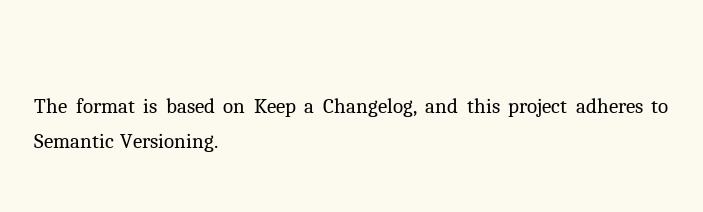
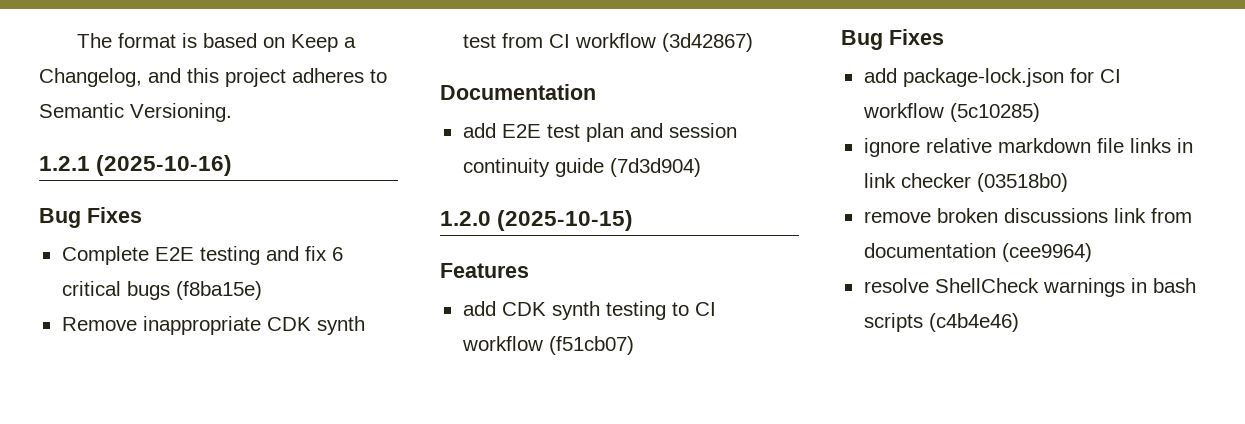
+ 1.2.1 (2025-10-16)
+ Bug Fixes
+ Complete E2E testing and fix 6 critical bugs (f8ba15e)
+ Remove inappropriate CDK synth test from CI workflow (3d42867)
+ Documentation
+ add E2E test plan and session continuity guide (7d3d904)
+ 1.2.0 (2025-10-15)
+ Features
+ add CDK synth testing to CI workflow (f51cb07)
+ Bug Fixes
+ add package-lock.json for CI workflow (5c10285)
+ ignore relative markdown file links in link checker (03518b0)
+ remove broken discussions link from documentation (cee9964)
+ resolve ShellCheck warnings in bash scripts (c4b4e46)

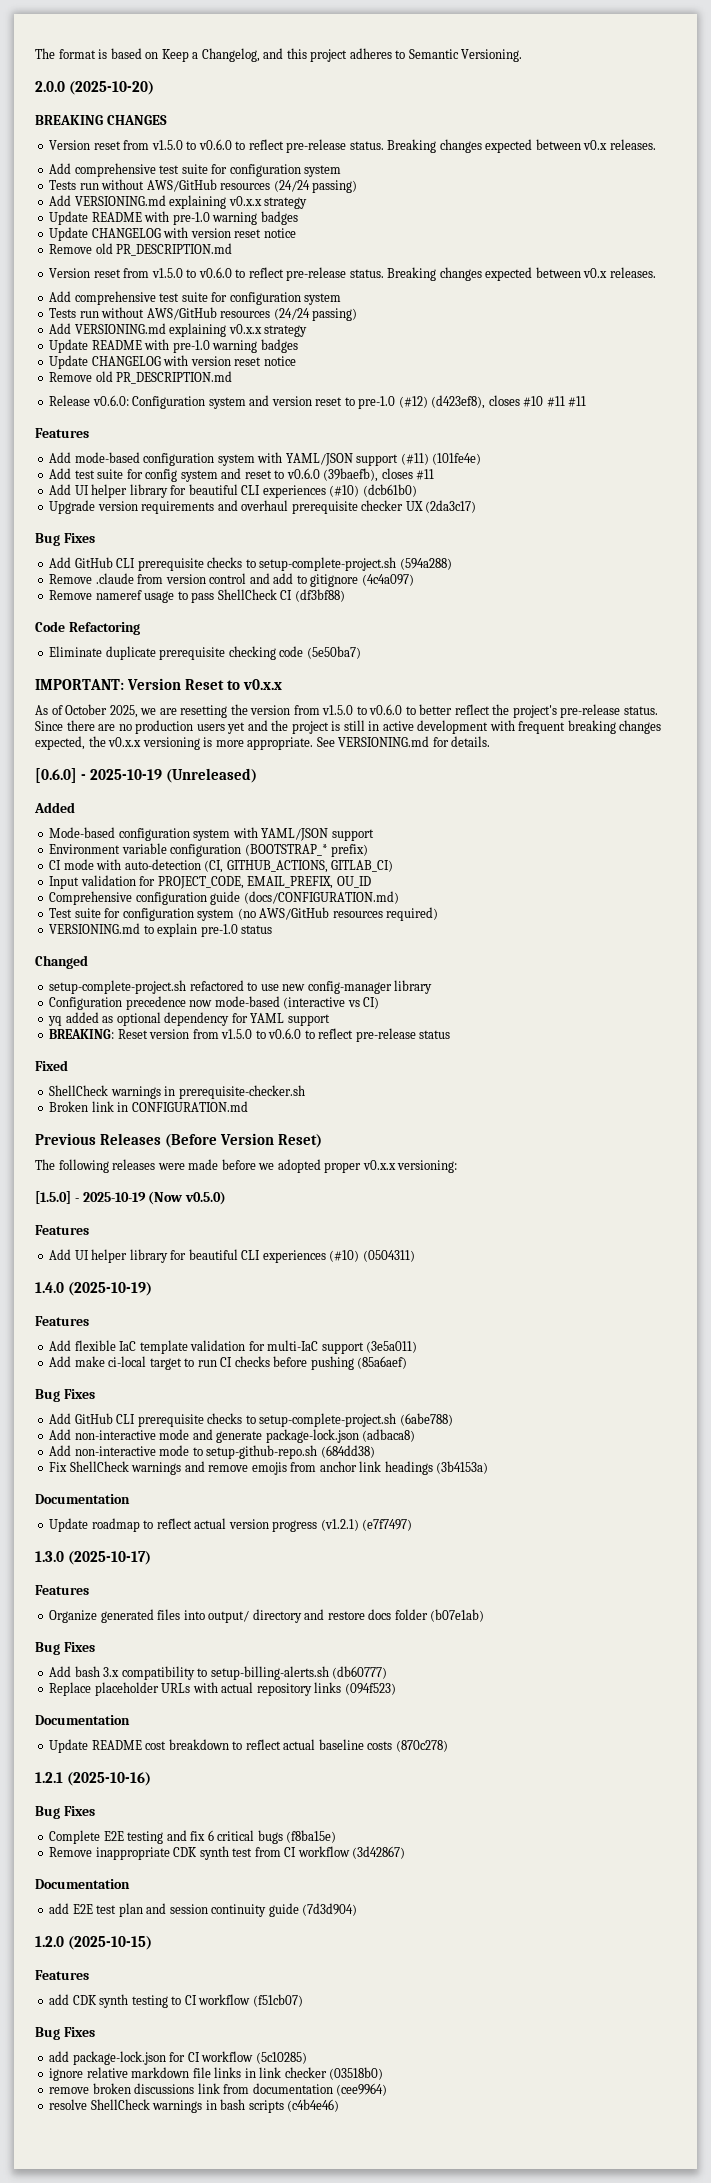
+ 2.0.0 (2025-10-20)
+ BREAKING CHANGES
+ Version reset from v1.5.0 to v0.6.0 to reflect pre-release status. Breaking changes expected between v0.x releases.
+ Add comprehensive test suite for configuration system
+ Tests run without AWS/GitHub resources (24/24 passing)
+ Add VERSIONING.md explaining v0.x.x strategy
+ Update README with pre-1.0 warning badges
+ Update CHANGELOG with version reset notice
+ Remove old PR_DESCRIPTION.md
+ Version reset from v1.5.0 to v0.6.0 to reflect pre-release status. Breaking changes expected between v0.x releases.
+ Add comprehensive test suite for configuration system
+ Tests run without AWS/GitHub resources (24/24 passing)
+ Add VERSIONING.md explaining v0.x.x strategy
+ Update README with pre-1.0 warning badges
+ Update CHANGELOG with version reset notice
+ Remove old PR_DESCRIPTION.md
+ Release v0.6.0: Configuration system and version reset to pre-1.0 (#12) (d423ef8), closes #10 #11 #11
+ Features
+ Add mode-based configuration system with YAML/JSON support (#11) (101fe4e)
+ Add test suite for config system and reset to v0.6.0 (39baefb), closes #11
+ Add UI helper library for beautiful CLI experiences (#10) (dcb61b0)
+ Upgrade version requirements and overhaul prerequisite checker UX (2da3c17)
+ Bug Fixes
+ Add GitHub CLI prerequisite checks to setup-complete-project.sh (594a288)
+ Remove .claude from version control and add to gitignore (4c4a097)
+ Remove nameref usage to pass ShellCheck CI (df3bf88)
+ Code Refactoring
+ Eliminate duplicate prerequisite checking code (5e50ba7)
+ IMPORTANT: Version Reset to v0.x.x
+ As of October 2025, we are resetting the version from v1.5.0 to v0.6.0 to better reflect the project's pre-release status. Since there are no production users yet and the project is still in active development with frequent breaking changes expected, the v0.x.x versioning is more appropriate. See VERSIONING.md for details.
+ [0.6.0] - 2025-10-19 (Unreleased)
+ Added
+ Mode-based configuration system with YAML/JSON support
+ Environment variable configuration (BOOTSTRAP_* prefix)
+ CI mode with auto-detection (CI, GITHUB_ACTIONS, GITLAB_CI)
+ Input validation for PROJECT_CODE, EMAIL_PREFIX, OU_ID
+ Comprehensive configuration guide (docs/CONFIGURATION.md)
+ Test suite for configuration system (no AWS/GitHub resources required)
+ VERSIONING.md to explain pre-1.0 status
+ Changed
+ setup-complete-project.sh refactored to use new config-manager library
+ Configuration precedence now mode-based (interactive vs CI)
+ yq added as optional dependency for YAML support
+ BREAKING: Reset version from v1.5.0 to v0.6.0 to reflect pre-release status
+ Fixed
+ ShellCheck warnings in prerequisite-checker.sh
+ Broken link in CONFIGURATION.md
+ Previous Releases (Before Version Reset)
+ The following releases were made before we adopted proper v0.x.x versioning:
+ [1.5.0] - 2025-10-19 (Now v0.5.0)
+ Features
+ Add UI helper library for beautiful CLI experiences (#10) (0504311)
+ 1.4.0 (2025-10-19)
+ Features
+ Add flexible IaC template validation for multi-IaC support (3e5a011)
+ Add make ci-local target to run CI checks before pushing (85a6aef)
+ Bug Fixes
+ Add GitHub CLI prerequisite checks to setup-complete-project.sh (6abe788)
+ Add non-interactive mode and generate package-lock.json (adbaca8)
+ Add non-interactive mode to setup-github-repo.sh (684dd38)
+ Fix ShellCheck warnings and remove emojis from anchor link headings (3b4153a)
+ Documentation
+ Update roadmap to reflect actual version progress (v1.2.1) (e7f7497)
+ 1.3.0 (2025-10-17)
+ Features
+ Organize generated files into output/ directory and restore docs folder (b07e1ab)
+ Bug Fixes
+ Add bash 3.x compatibility to setup-billing-alerts.sh (db60777)
+ Replace placeholder URLs with actual repository links (094f523)
+ Documentation
+ Update README cost breakdown to reflect actual baseline costs (870c278)

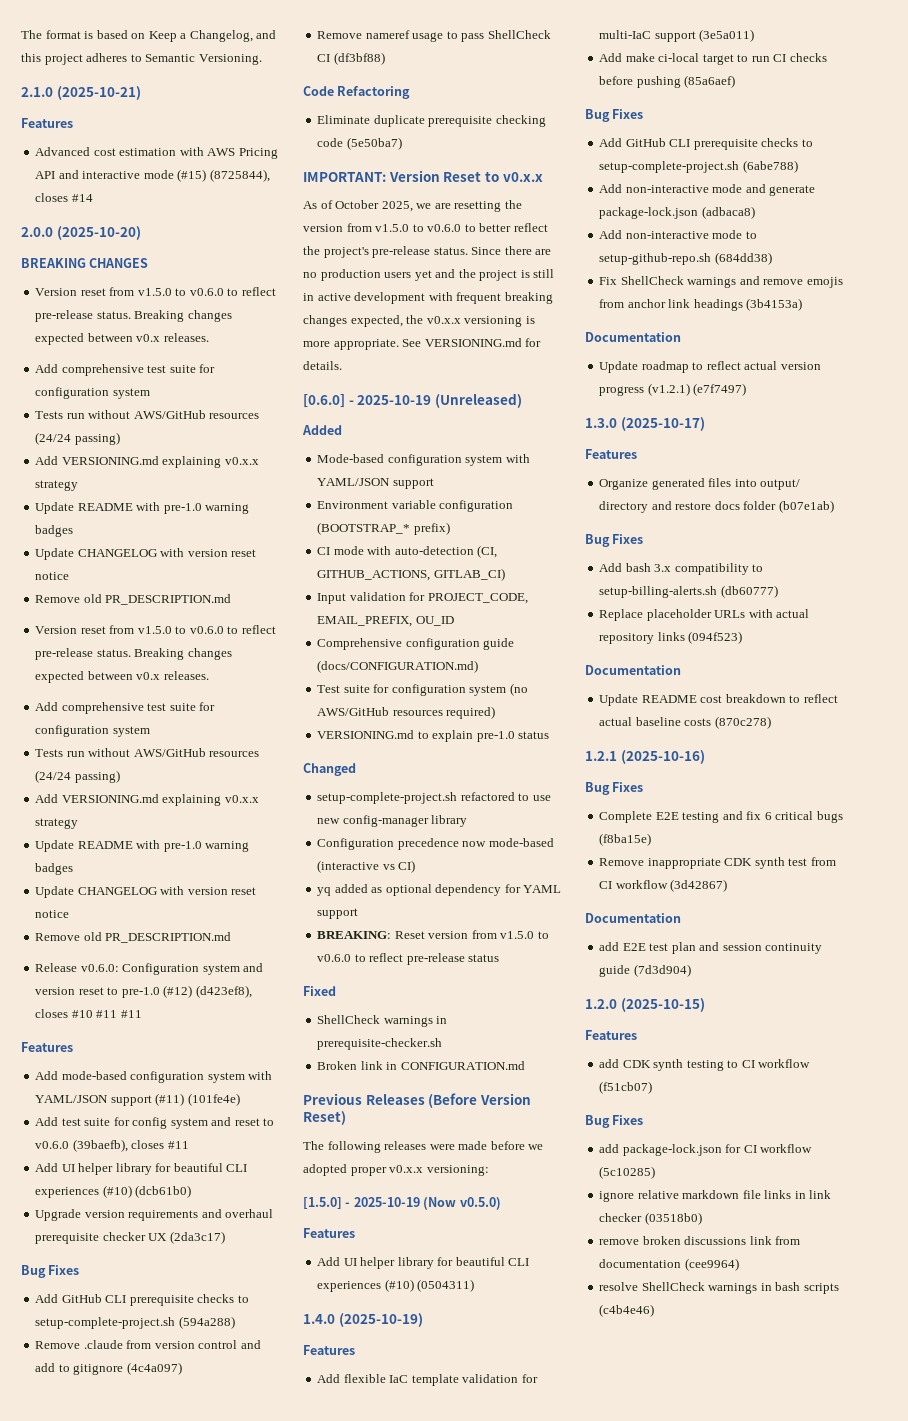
+ 2.1.0 (2025-10-21)
+ Features
+ Advanced cost estimation with AWS Pricing API and interactive mode (#15) (8725844), closes #14

